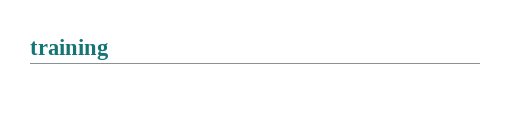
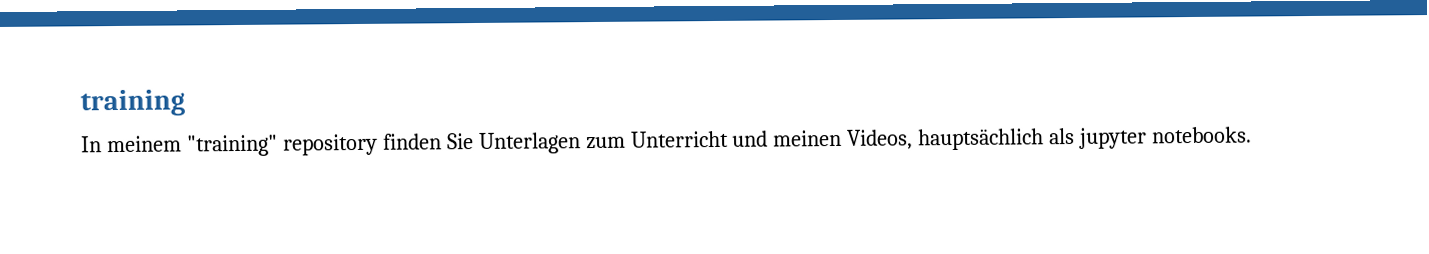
+ In meinem "training" repository finden Sie Unterlagen zum Unterricht und meinen Videos, hauptsächlich als jupyter notebooks.

